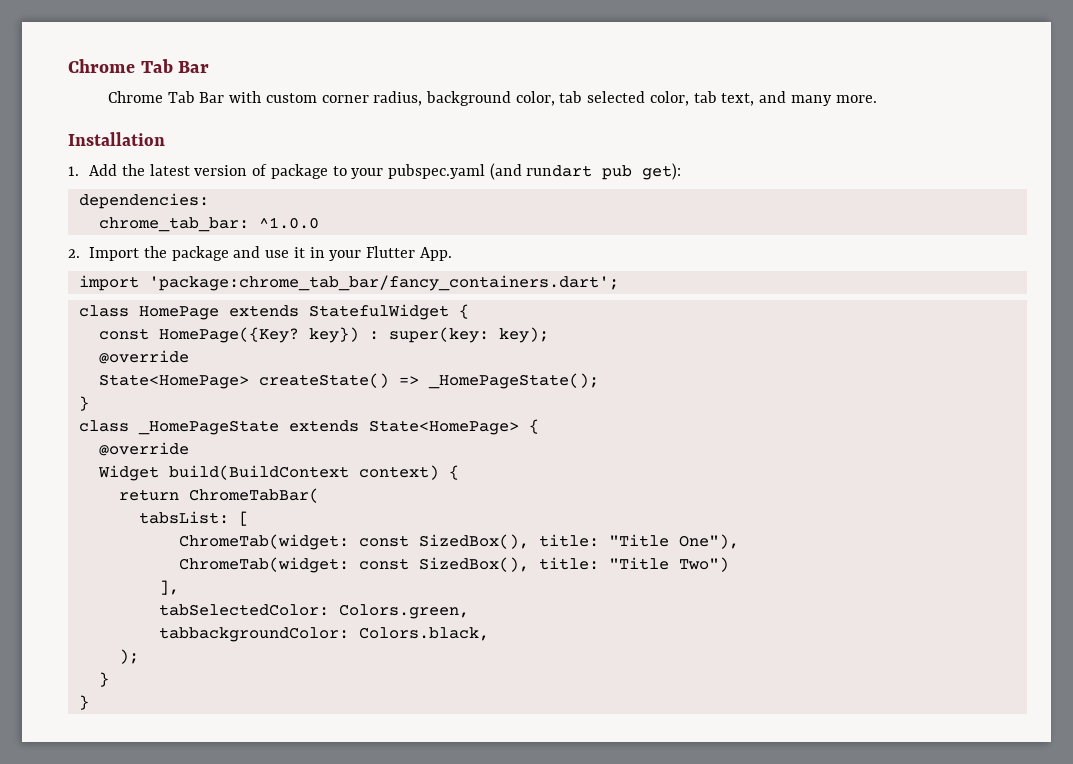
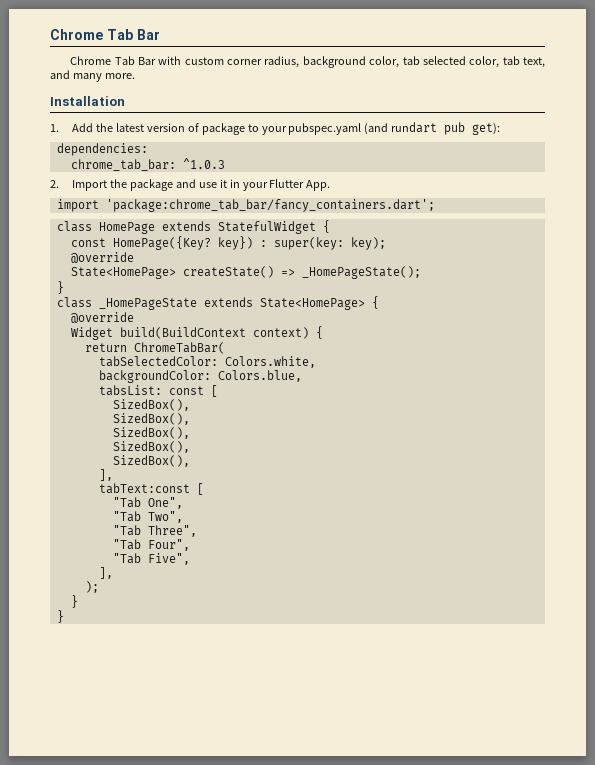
- chrome_tab_bar: ^1.0.0
+ chrome_tab_bar: ^1.0.3
+ tabSelectedColor: Colors.white,
+ backgroundColor: Colors.blue,
- tabsList: [
- ChromeTab(widget: const SizedBox(), title: "Title One"),
- ChromeTab(widget: const SizedBox(), title: "Title Two")
+ tabsList: const [
+ SizedBox(),
+ SizedBox(),
+ SizedBox(),
+ SizedBox(),
+ SizedBox(),
  ],
- tabSelectedColor: Colors.green,
- tabbackgroundColor: Colors.black,
+ tabText:const [
+ "Tab One",
+ "Tab Two",
+ "Tab Three",
+ "Tab Four",
+ "Tab Five",
+ ],

